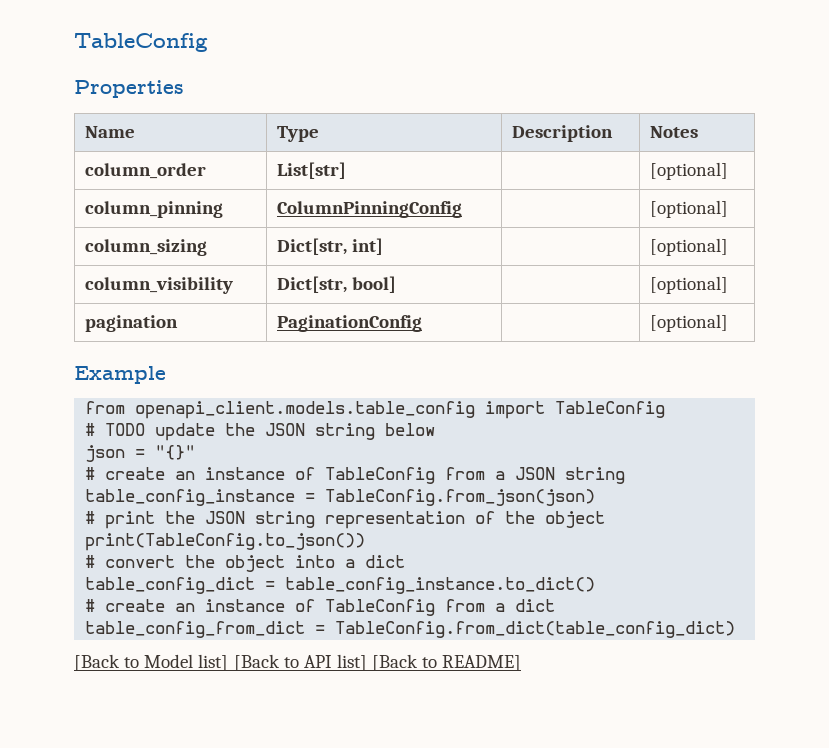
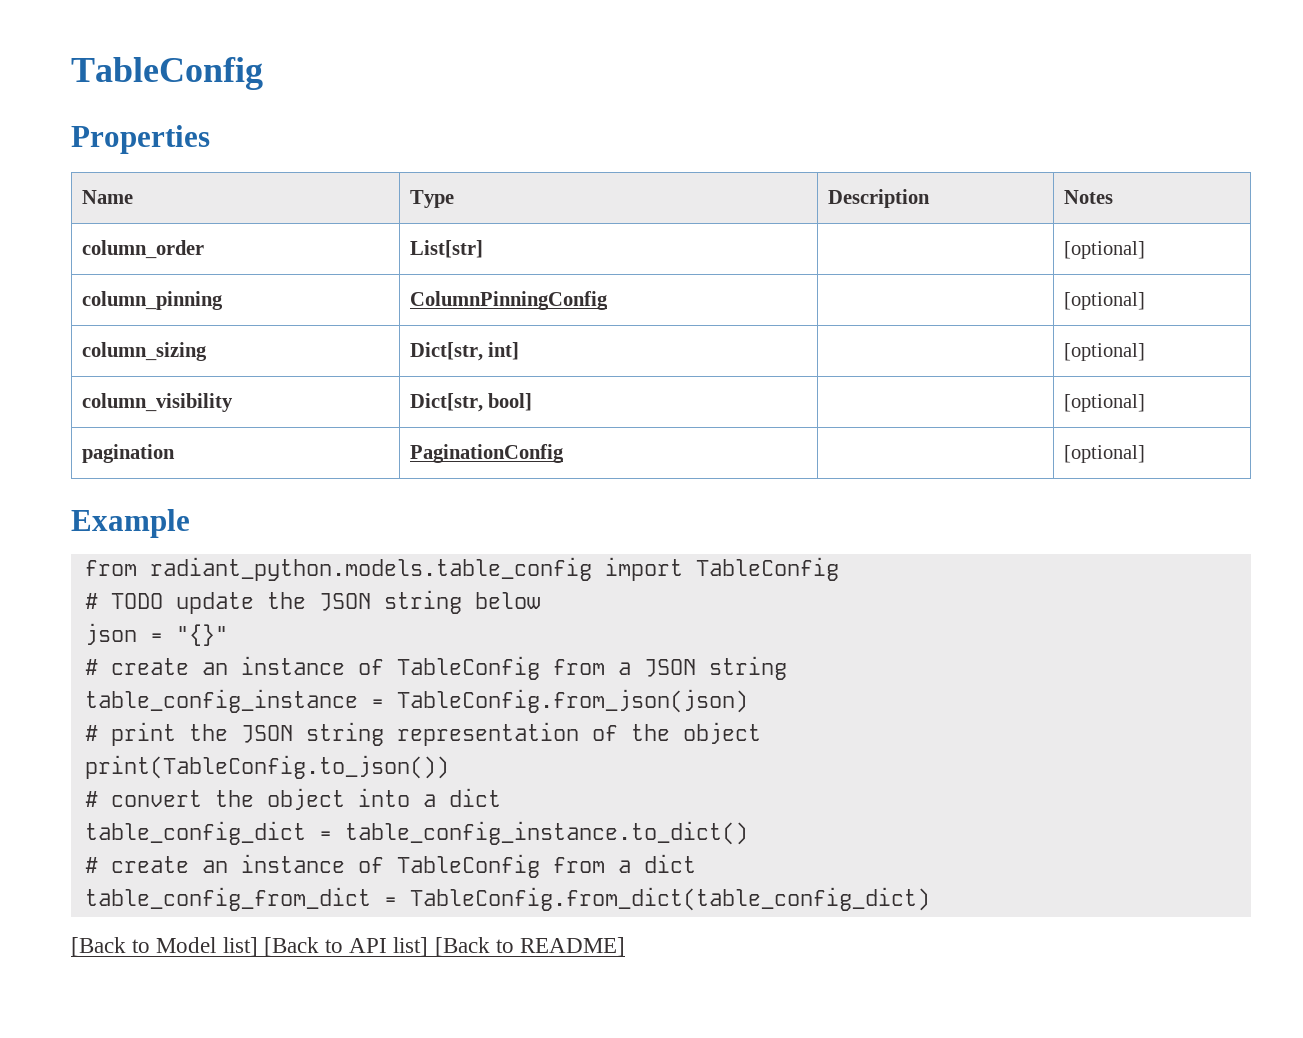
- from openapi_client.models.table_config import TableConfig
+ from radiant_python.models.table_config import TableConfig

